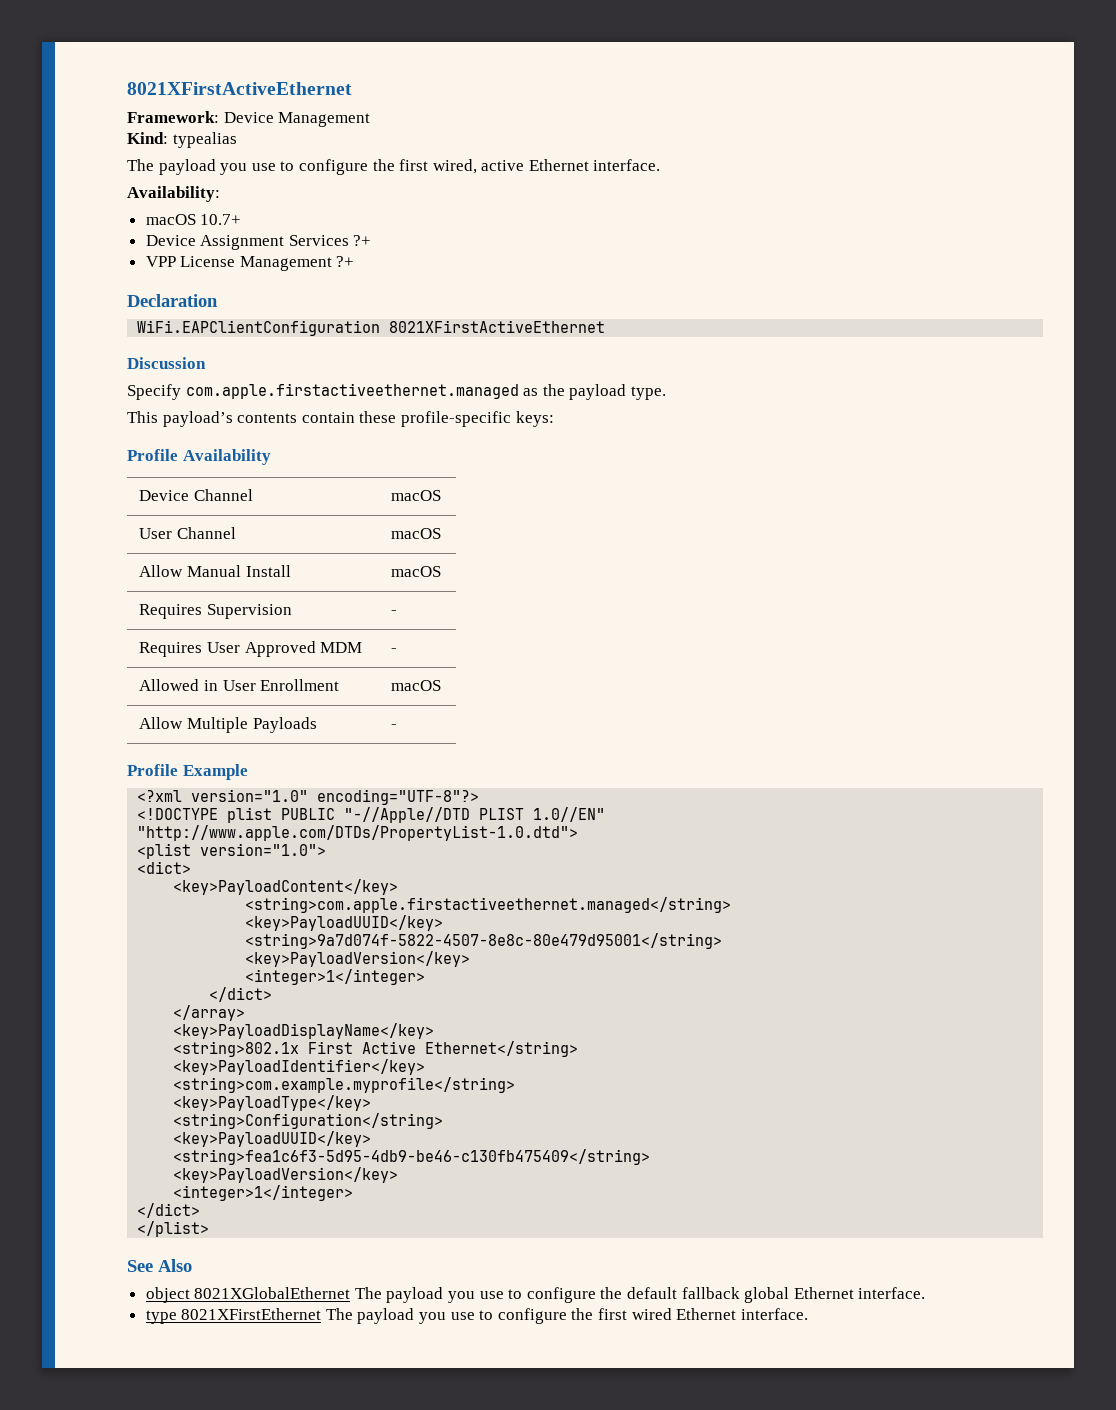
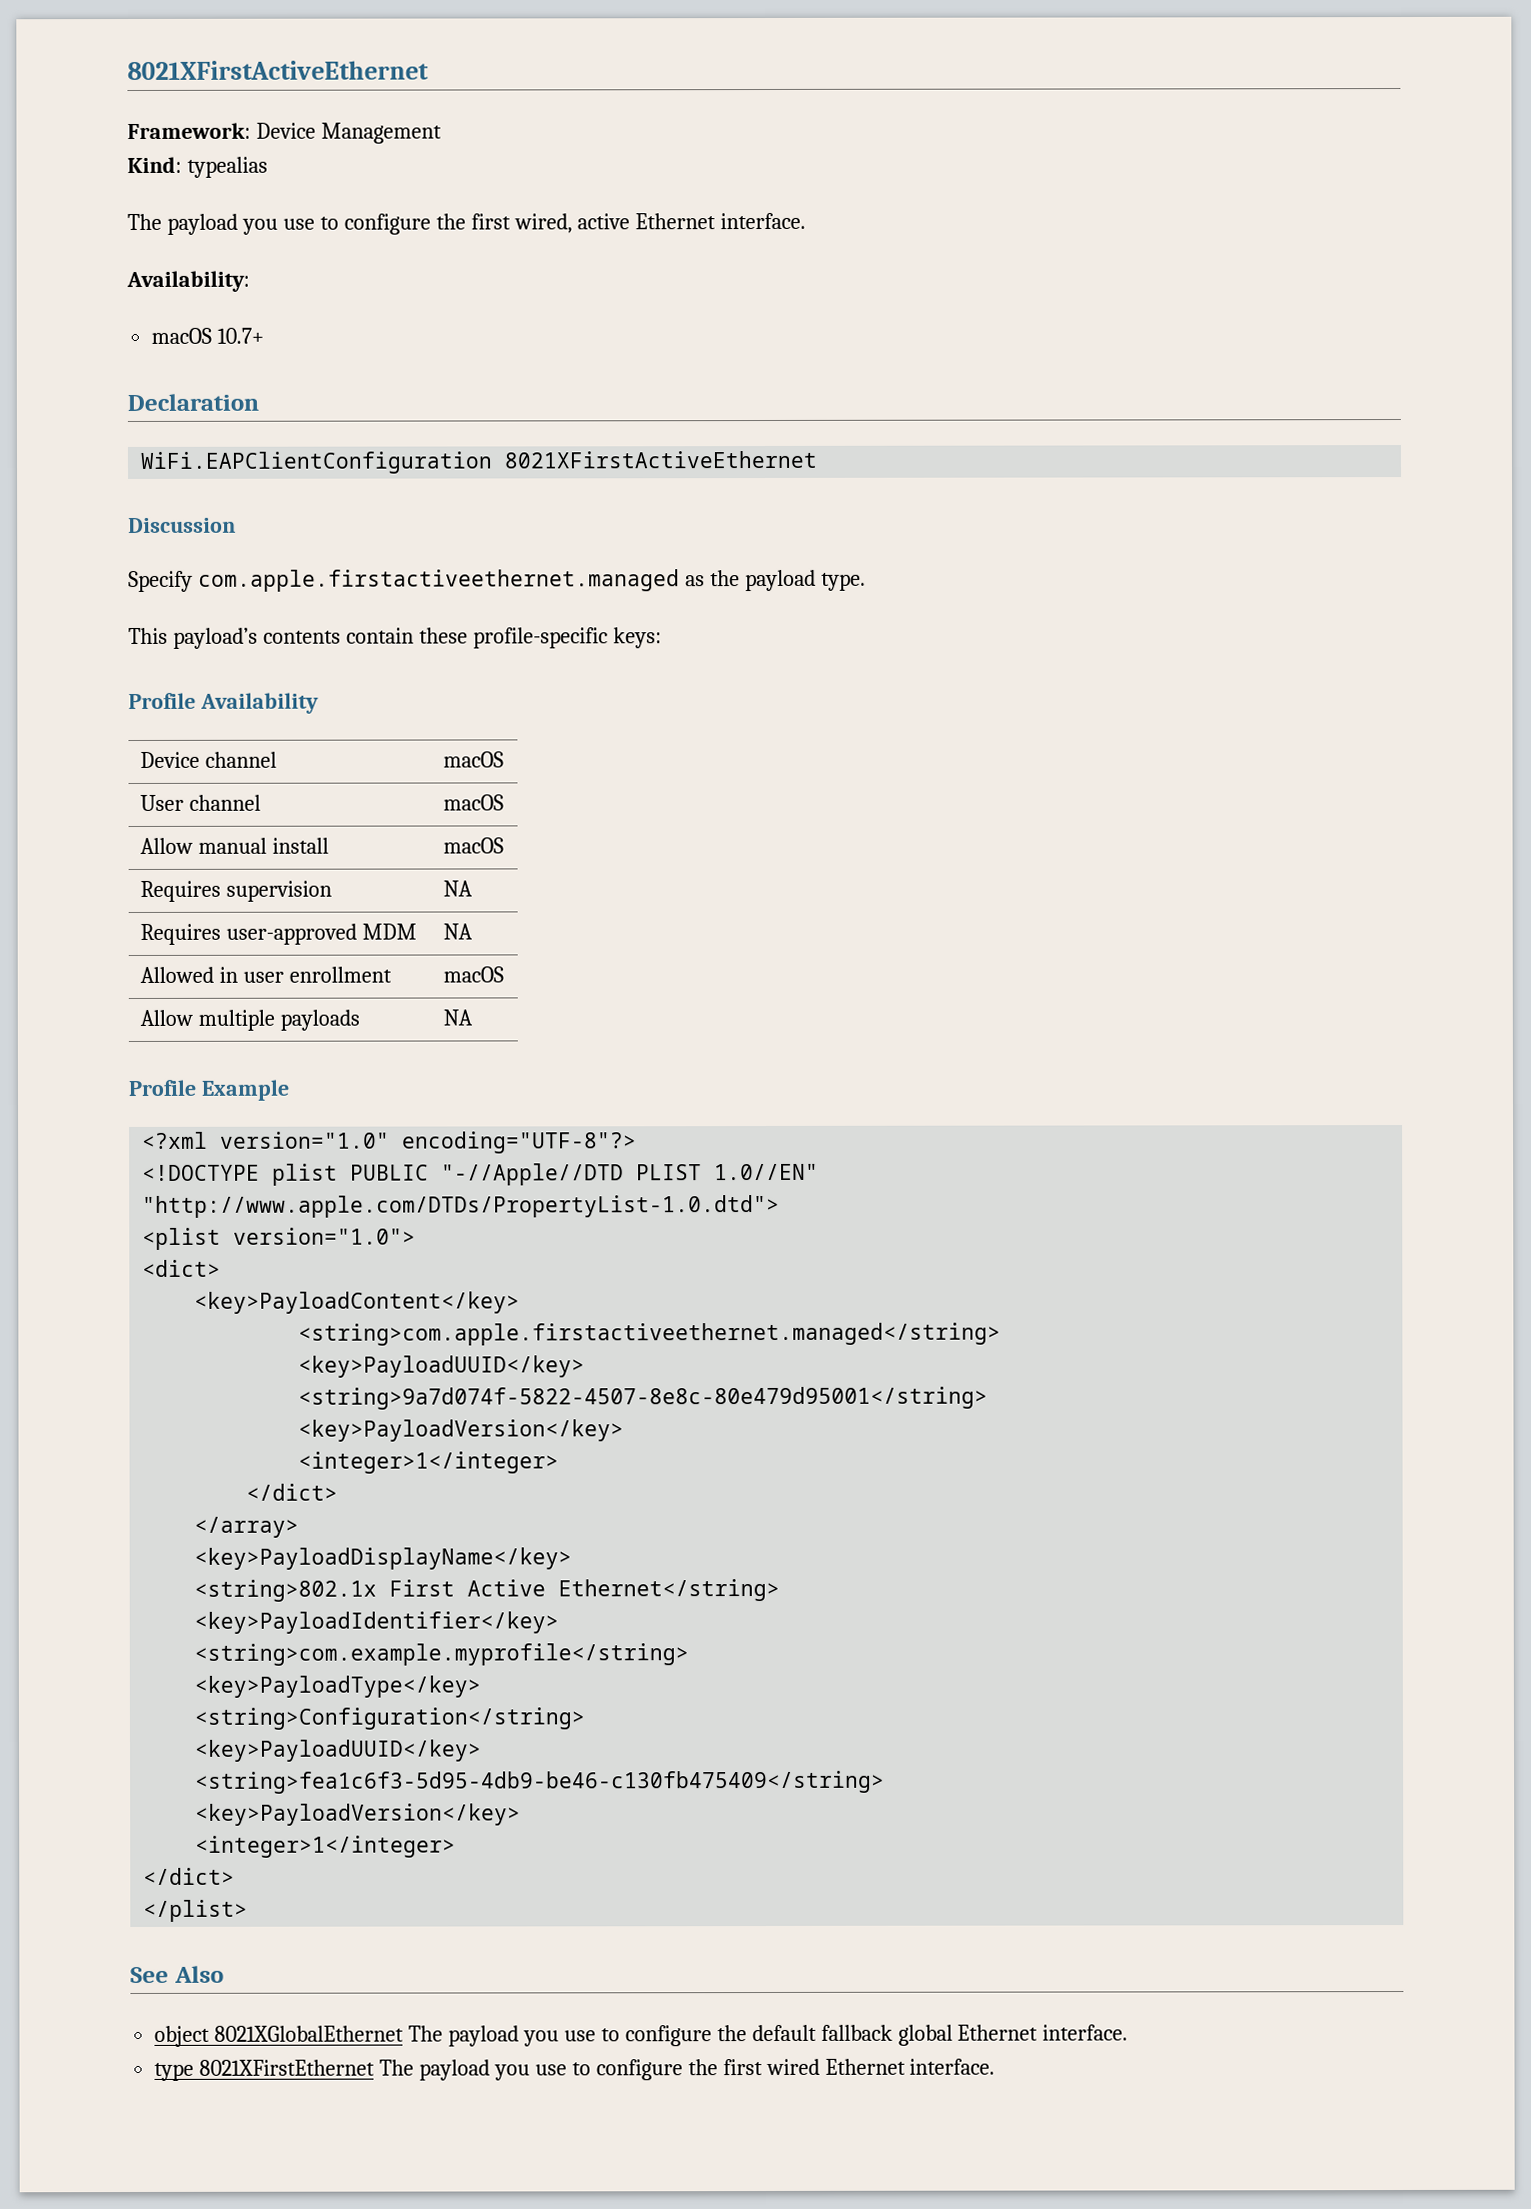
- Device Assignment Services ?+
- VPP License Management ?+
- Device Channel | macOS
+ Device channel | macOS
- User Channel | macOS
- Allow Manual Install | macOS
+ User channel | macOS
+ Allow manual install | macOS
- Requires Supervision | -
- Requires User Approved MDM | -
+ Requires supervision | NA
+ Requires user-approved MDM | NA
- Allowed in User Enrollment | macOS
- Allow Multiple Payloads | -
+ Allowed in user enrollment | macOS
+ Allow multiple payloads | NA

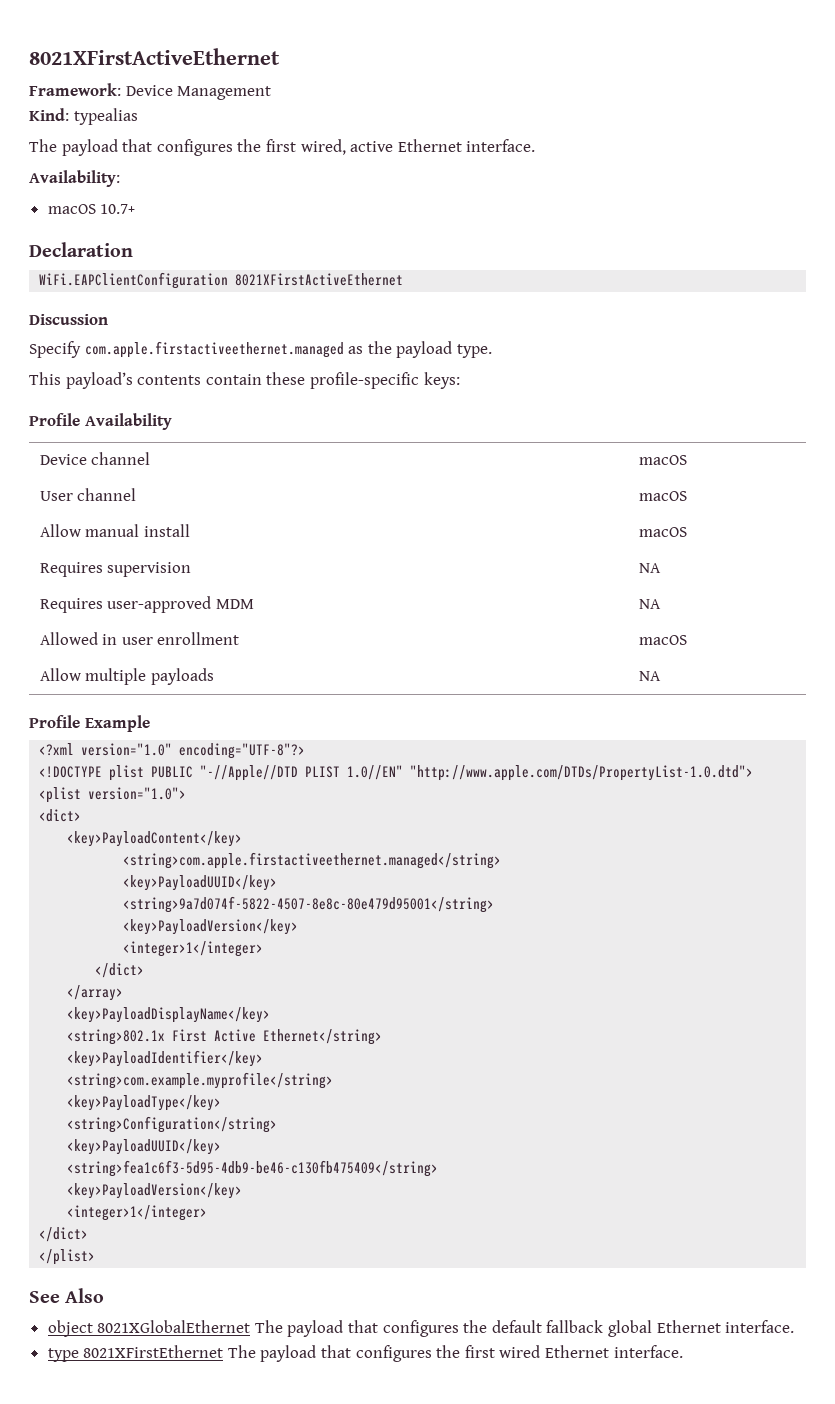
- The payload you use to configure the first wired, active Ethernet interface.
+ The payload that configures the first wired, active Ethernet interface.
- object 8021XGlobalEthernet The payload you use to configure the default fallback global Ethernet interface.
+ object 8021XGlobalEthernet The payload that configures the default fallback global Ethernet interface.
- type 8021XFirstEthernet The payload you use to configure the first wired Ethernet interface.
+ type 8021XFirstEthernet The payload that configures the first wired Ethernet interface.

